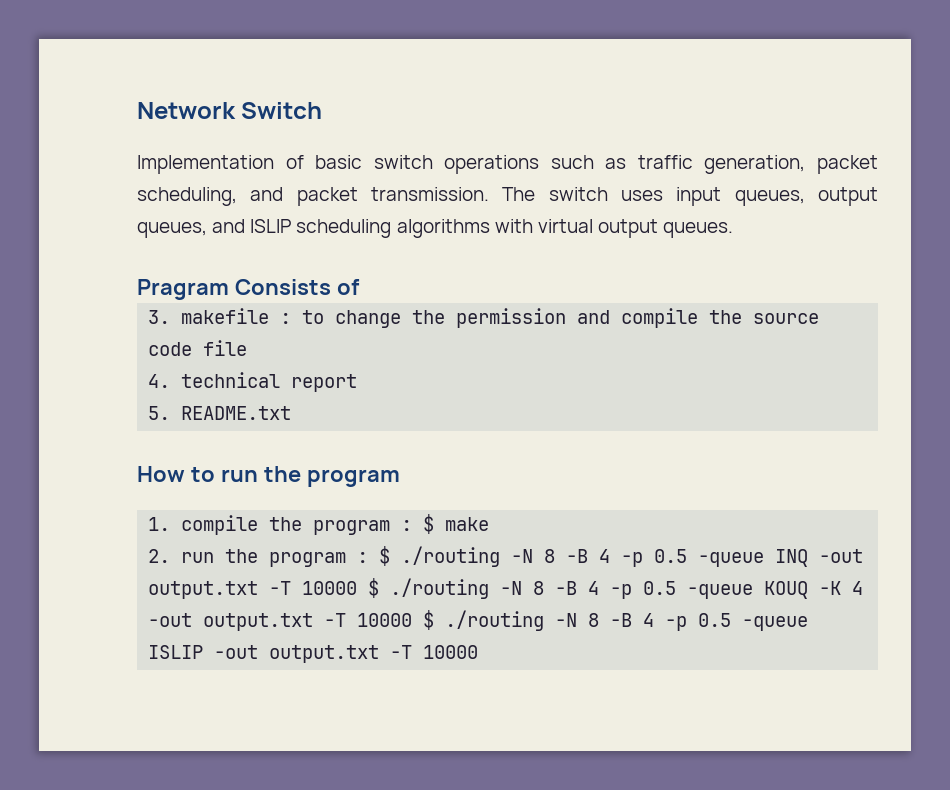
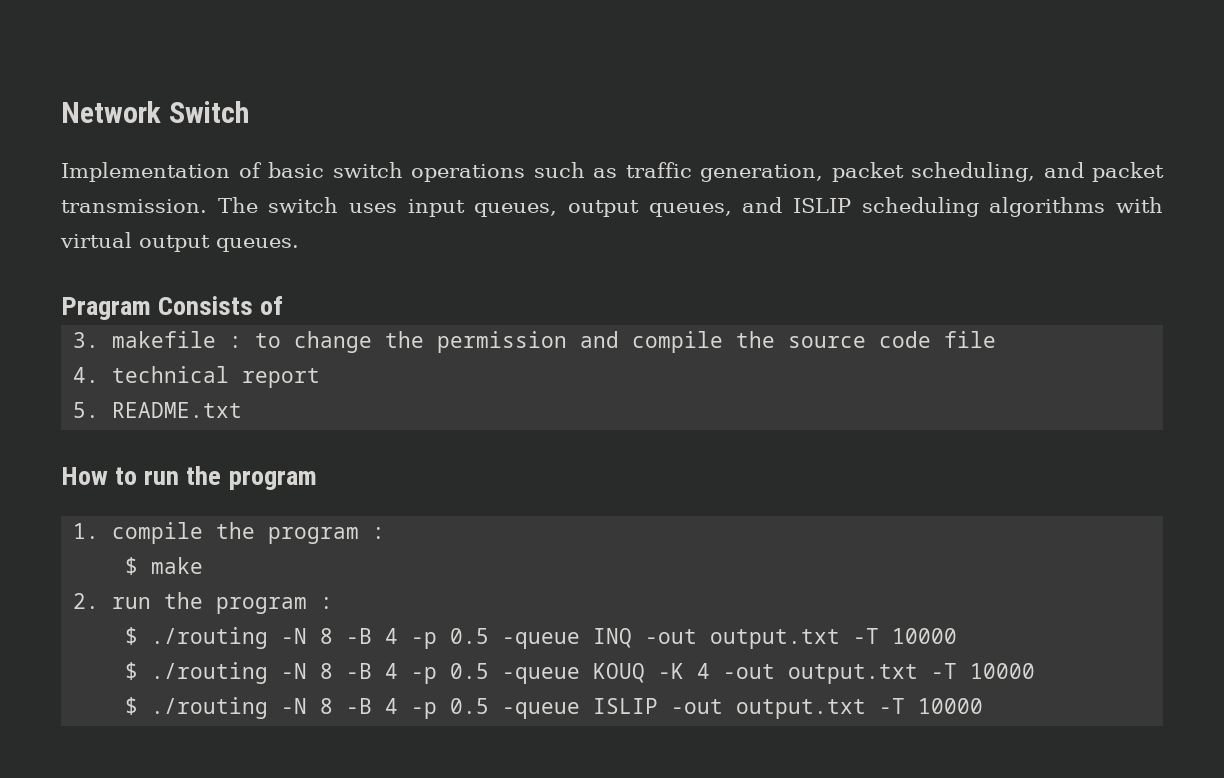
- 1. compile the program : $ make
+ 1. compile the program :
+ $ make
- 2. run the program : $ ./routing -N 8 -B 4 -p 0.5 -queue INQ -out output.txt -T 10000 $ ./routing -N 8 -B 4 -p 0.5 -queue KOUQ -K 4 -out output.txt -T 10000 $ ./routing -N 8 -B 4 -p 0.5 -queue ISLIP -out output.txt -T 10000
+ 2. run the program :
+ $ ./routing -N 8 -B 4 -p 0.5 -queue INQ -out output.txt -T 10000
+ $ ./routing -N 8 -B 4 -p 0.5 -queue KOUQ -K 4 -out output.txt -T 10000
+ $ ./routing -N 8 -B 4 -p 0.5 -queue ISLIP -out output.txt -T 10000

